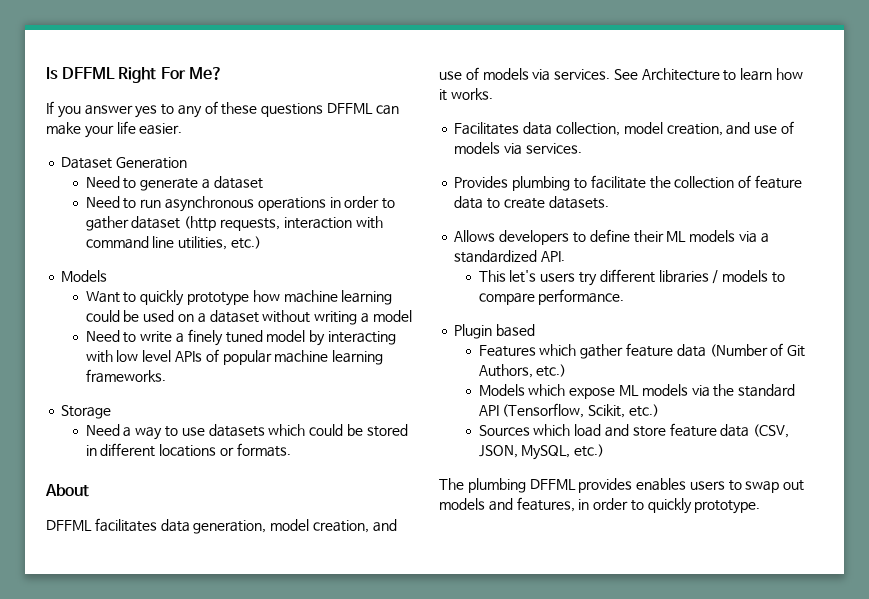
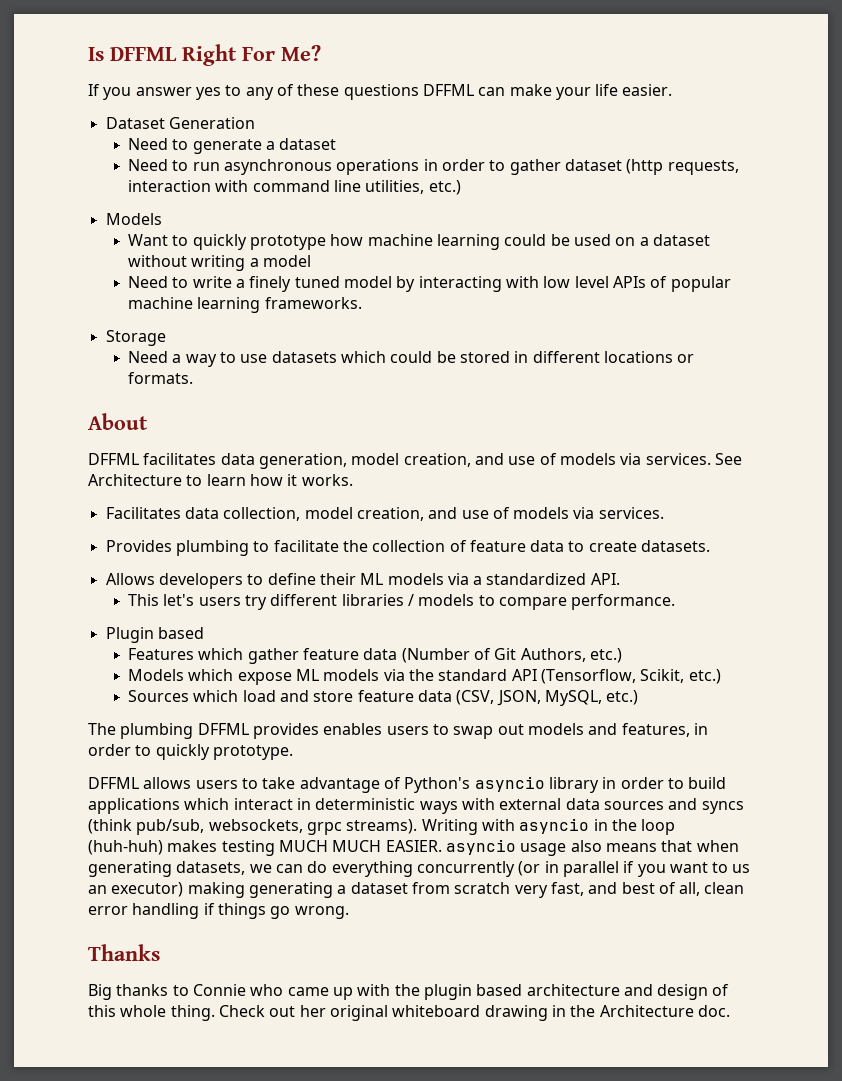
+ DFFML allows users to take advantage of Python's asyncio library in order to build applications which interact in deterministic ways with external data sources and syncs (think pub/sub, websockets, grpc streams). Writing with asyncio in the loop (huh-huh) makes testing MUCH MUCH EASIER. asyncio usage also means that when generating datasets, we can do everything concurrently (or in parallel if you want to us an executor) making generating a dataset from scratch very fast, and best of all, clean error handling if things go wrong.
+ Thanks
+ Big thanks to Connie who came up with the plugin based architecture and design of this whole thing. Check out her original whiteboard drawing in the Architecture doc.

